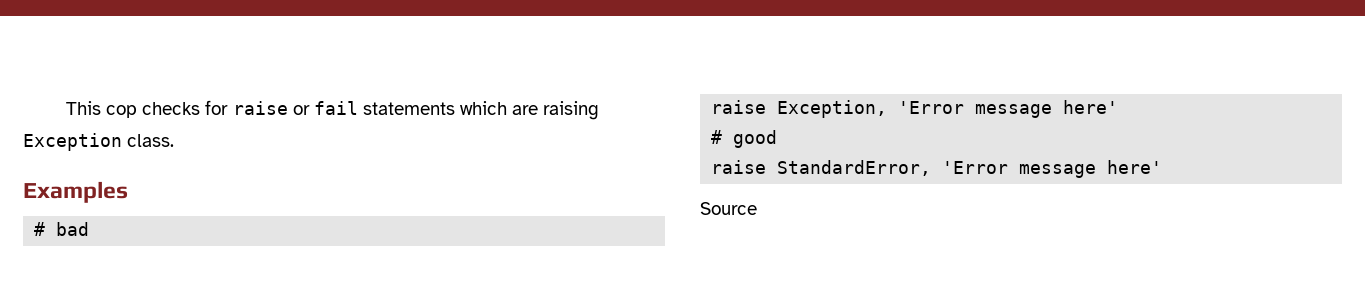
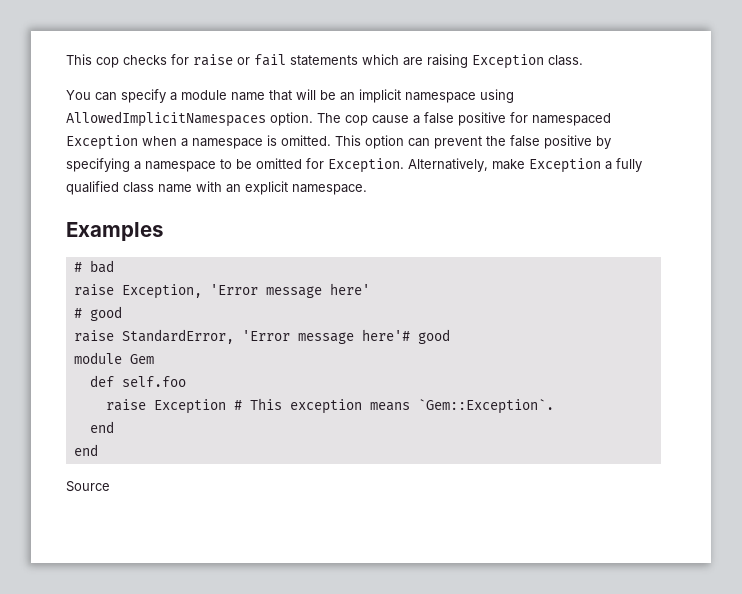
+ You can specify a module name that will be an implicit namespace using AllowedImplicitNamespaces option. The cop cause a false positive for namespaced Exception when a namespace is omitted. This option can prevent the false positive by specifying a namespace to be omitted for Exception. Alternatively, make Exception a fully qualified class name with an explicit namespace.
- raise StandardError, 'Error message here'
+ raise StandardError, 'Error message here'# good
+ module Gem
+ def self.foo
+ raise Exception # This exception means `Gem::Exception`.
+ end
+ end

